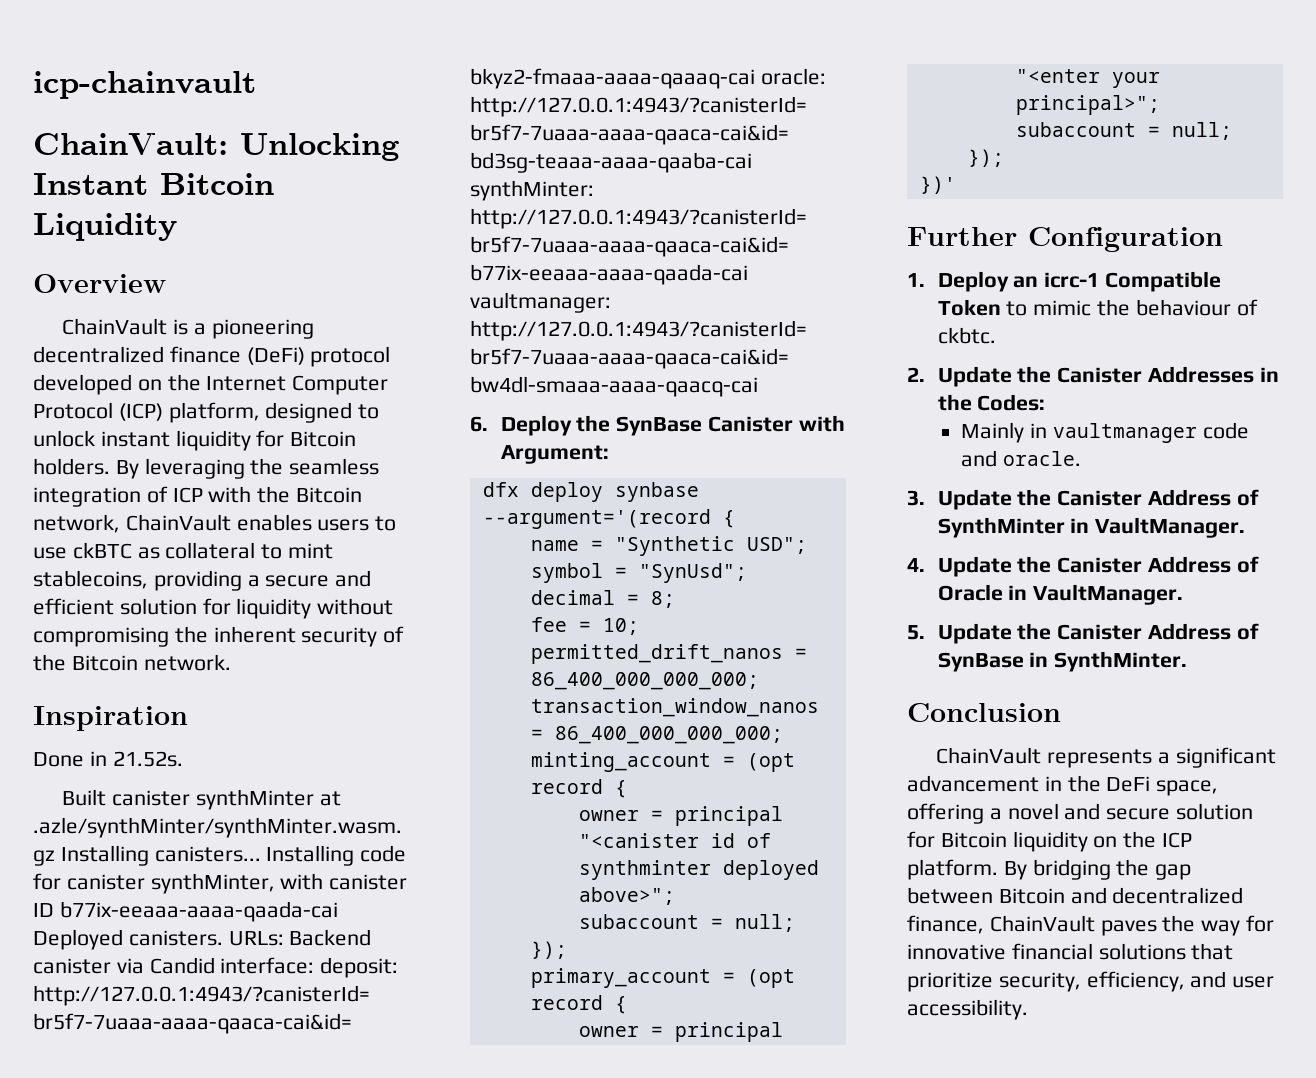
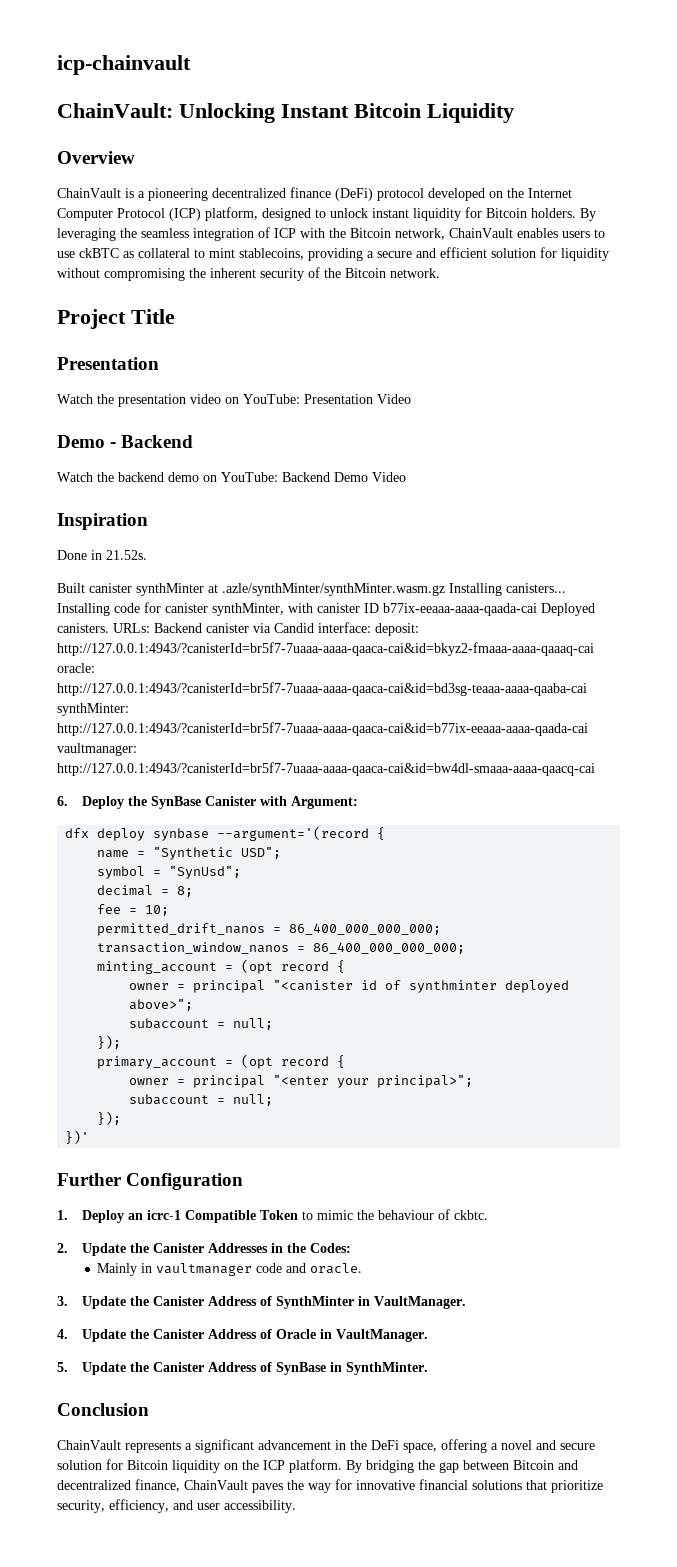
+ Project Title
+ Presentation
+ Watch the presentation video on YouTube: Presentation Video
+ Demo - Backend
+ Watch the backend demo on YouTube: Backend Demo Video

